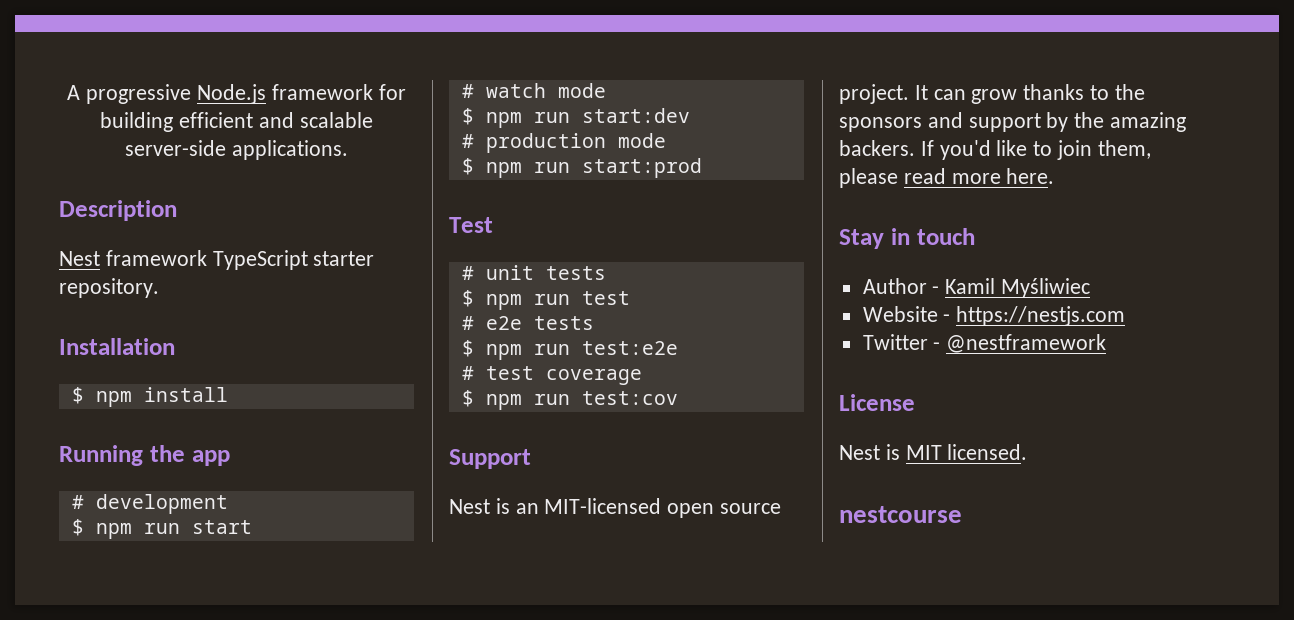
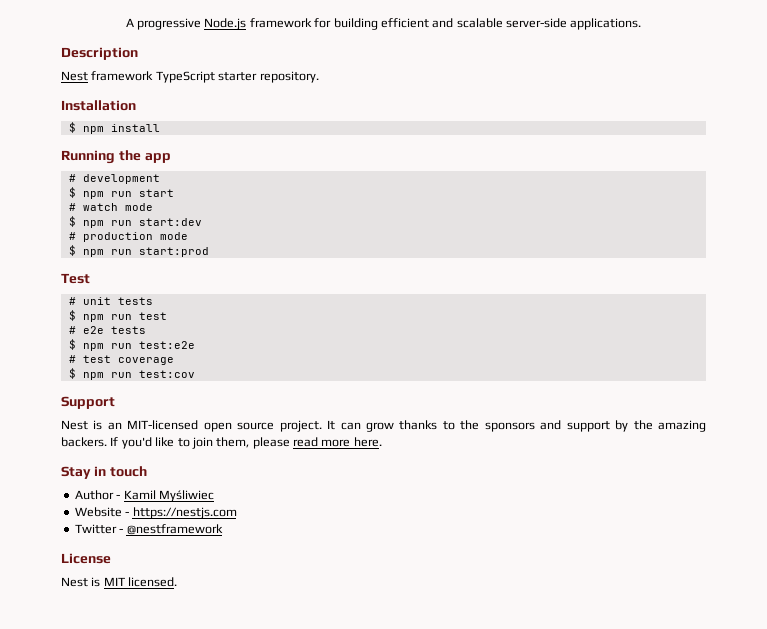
- nestcourse

